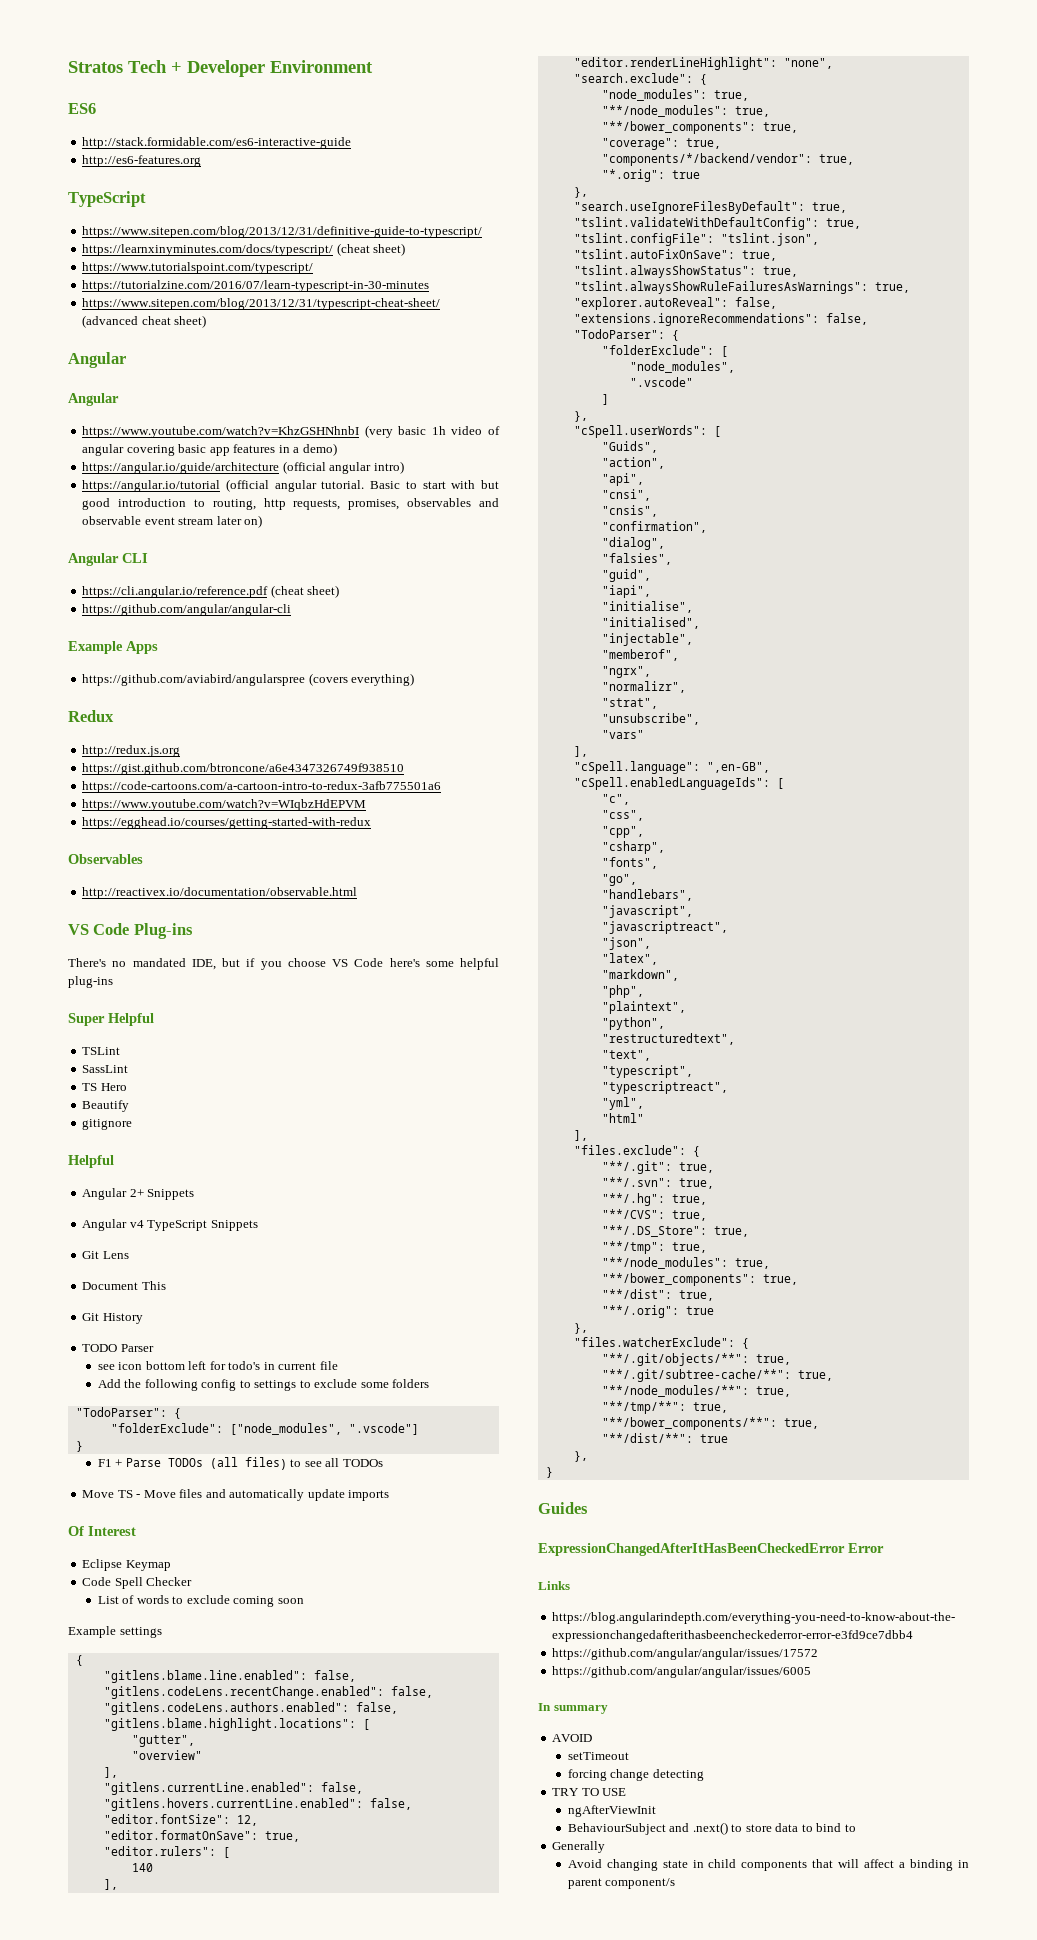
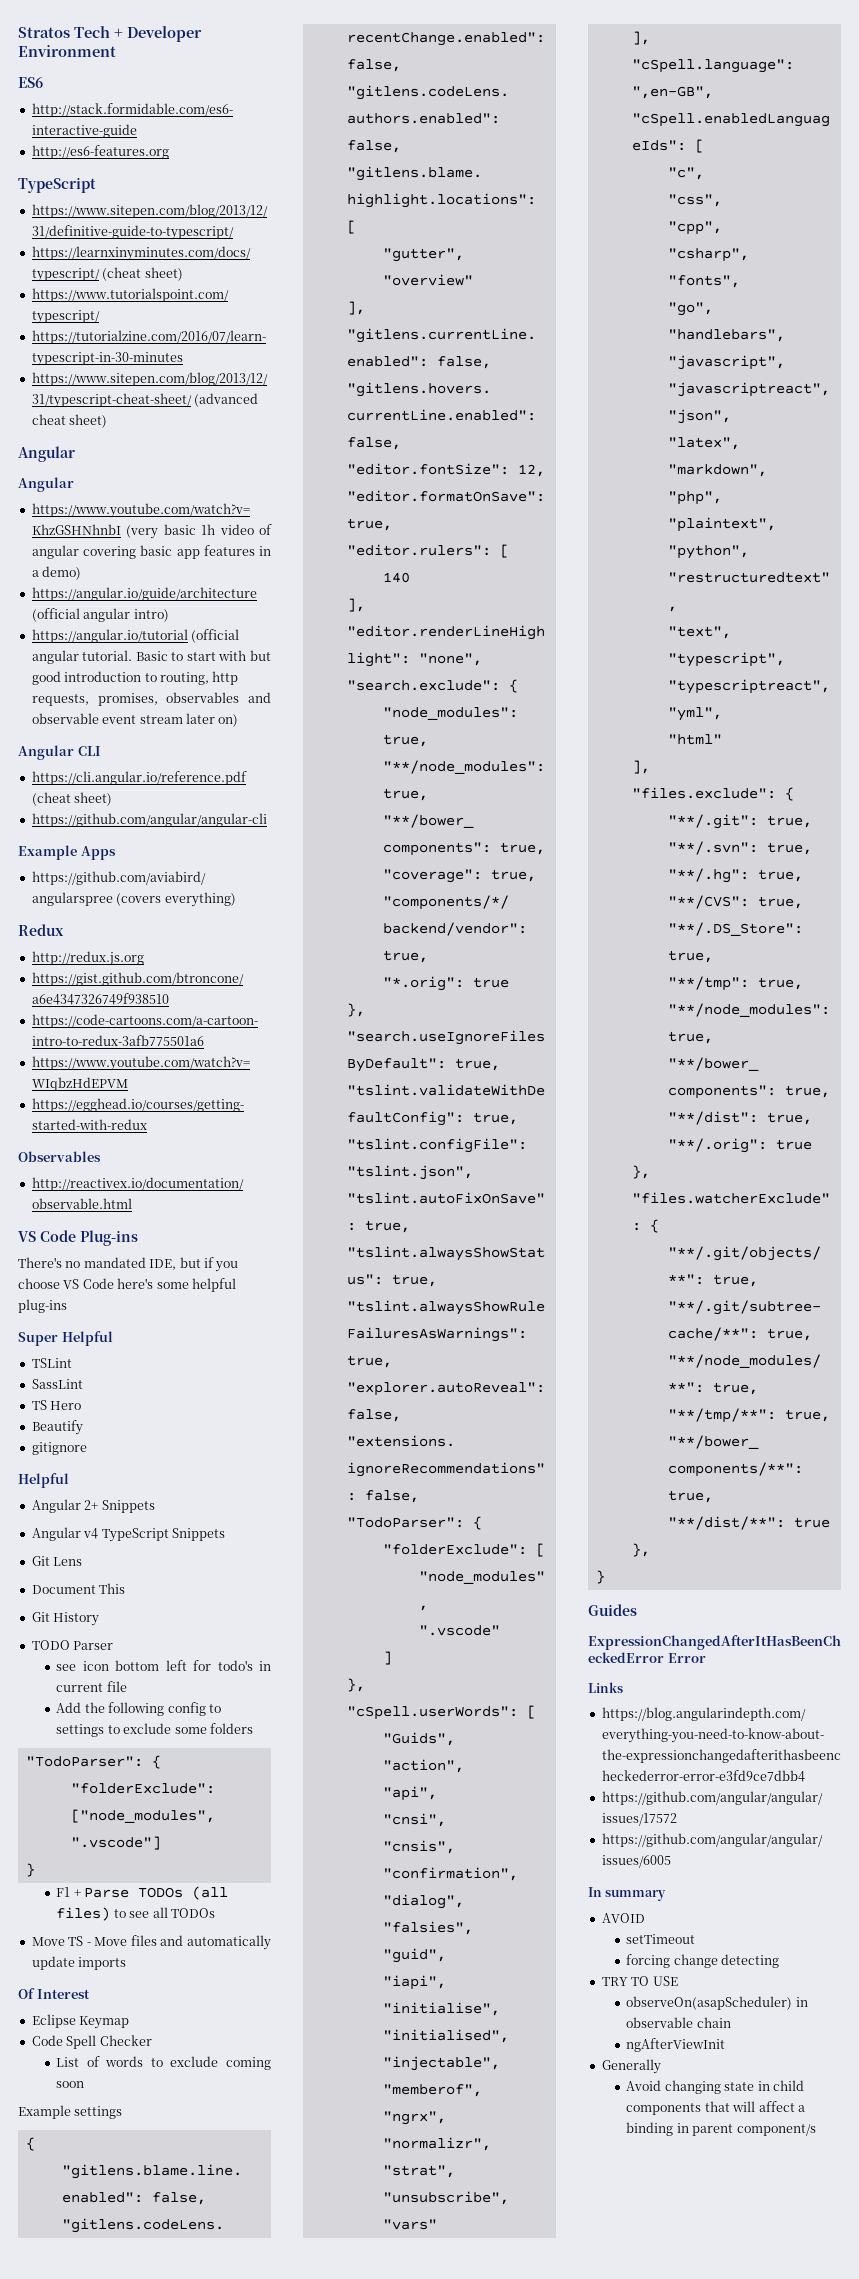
+ observeOn(asapScheduler) in observable chain
  ngAfterViewInit
- BehaviourSubject and .next() to store data to bind to

